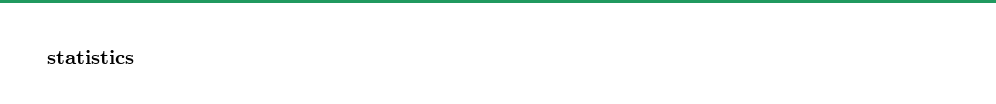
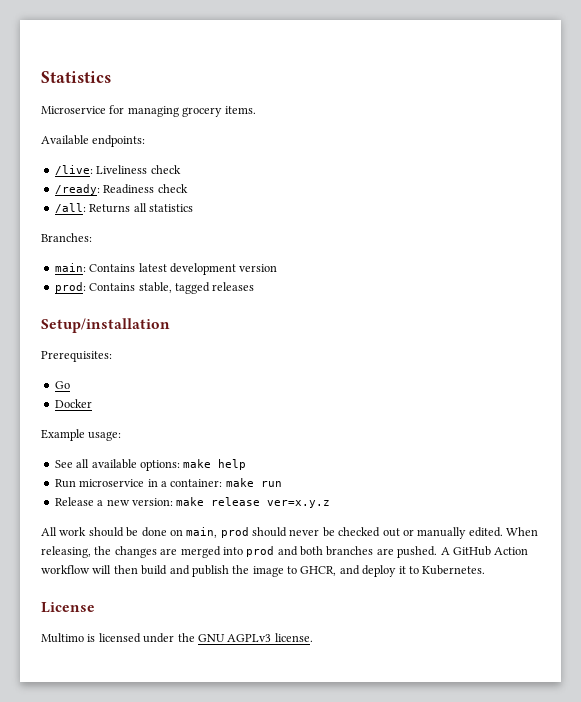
- statistics
+ Statistics
+ Microservice for managing grocery items.
+ Available endpoints:
+ /live: Liveliness check
+ /ready: Readiness check
+ /all: Returns all statistics
+ Branches:
+ main: Contains latest development version
+ prod: Contains stable, tagged releases
+ Setup/installation
+ Prerequisites:
+ Go
+ Docker
+ Example usage:
+ See all available options: make help
+ Run microservice in a container: make run
+ Release a new version: make release ver=x.y.z
+ All work should be done on main, prod should never be checked out or manually edited. When releasing, the changes are merged into prod and both branches are pushed. A GitHub Action workflow will then build and publish the image to GHCR, and deploy it to Kubernetes.
+ License
+ Multimo is licensed under the GNU AGPLv3 license.

